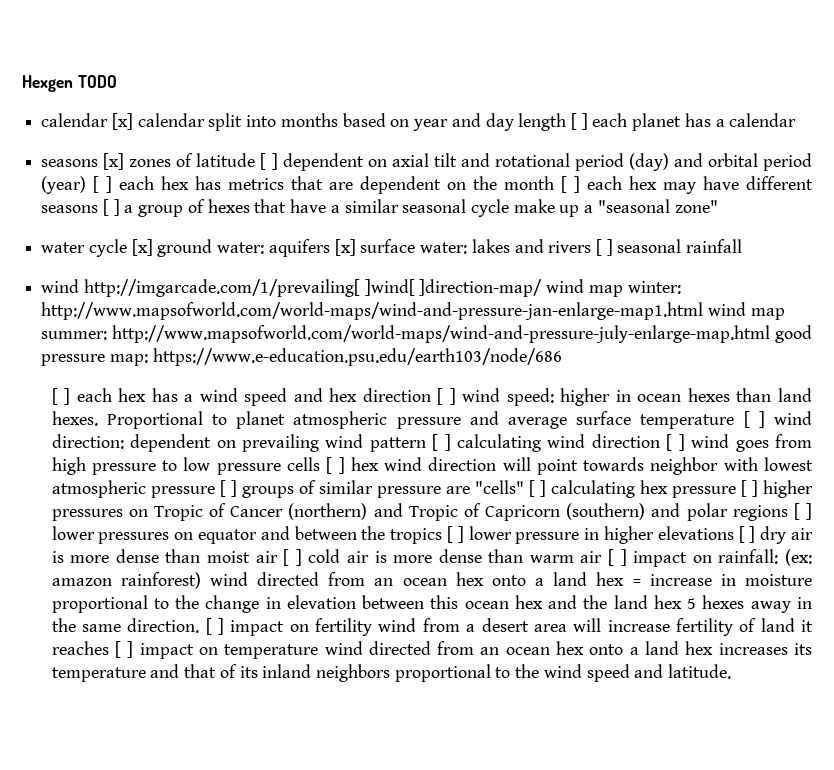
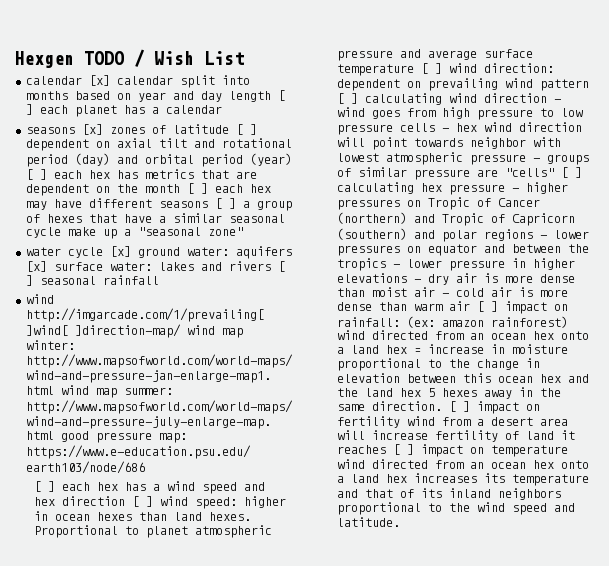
- Hexgen TODO
+ Hexgen TODO / Wish List
- dependent on prevailing wind pattern [ ] calculating wind direction [ ] wind goes from high pressure to low pressure cells [ ] hex wind direction will point towards neighbor with lowest atmospheric pressure [ ] groups of similar pressure are "cells" [ ] calculating hex pressure [ ] higher pressures on Tropic of Cancer (northern) and Tropic of Capricorn (southern) and polar regions [ ] lower pressures on equator and between the tropics [ ] lower pressure in higher elevations [ ] dry air is more dense than moist air [ ] cold air is more dense than warm air [ ] impact on rainfall:
+ dependent on prevailing wind pattern [ ] calculating wind direction - wind goes from high pressure to low pressure cells - hex wind direction will point towards neighbor with lowest atmospheric pressure - groups of similar pressure are "cells" [ ] calculating hex pressure - higher pressures on Tropic of Cancer (northern) and Tropic of Capricorn (southern) and polar regions - lower pressures on equator and between the tropics - lower pressure in higher elevations - dry air is more dense than moist air - cold air is more dense than warm air [ ] impact on rainfall:

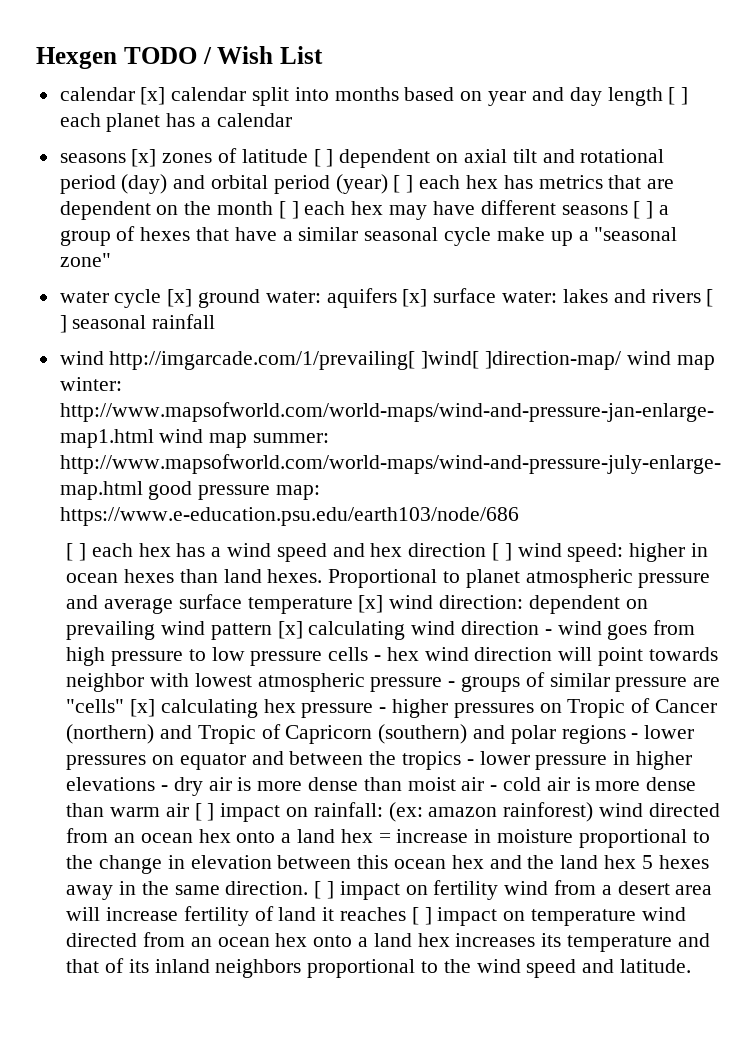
- Proportional to planet atmospheric pressure and average surface temperature [ ] wind direction:
+ Proportional to planet atmospheric pressure and average surface temperature [x] wind direction:
- dependent on prevailing wind pattern [ ] calculating wind direction - wind goes from high pressure to low pressure cells - hex wind direction will point towards neighbor with lowest atmospheric pressure - groups of similar pressure are "cells" [ ] calculating hex pressure - higher pressures on Tropic of Cancer (northern) and Tropic of Capricorn (southern) and polar regions - lower pressures on equator and between the tropics - lower pressure in higher elevations - dry air is more dense than moist air - cold air is more dense than warm air [ ] impact on rainfall:
+ dependent on prevailing wind pattern [x] calculating wind direction - wind goes from high pressure to low pressure cells - hex wind direction will point towards neighbor with lowest atmospheric pressure - groups of similar pressure are "cells" [x] calculating hex pressure - higher pressures on Tropic of Cancer (northern) and Tropic of Capricorn (southern) and polar regions - lower pressures on equator and between the tropics - lower pressure in higher elevations - dry air is more dense than moist air - cold air is more dense than warm air [ ] impact on rainfall:

